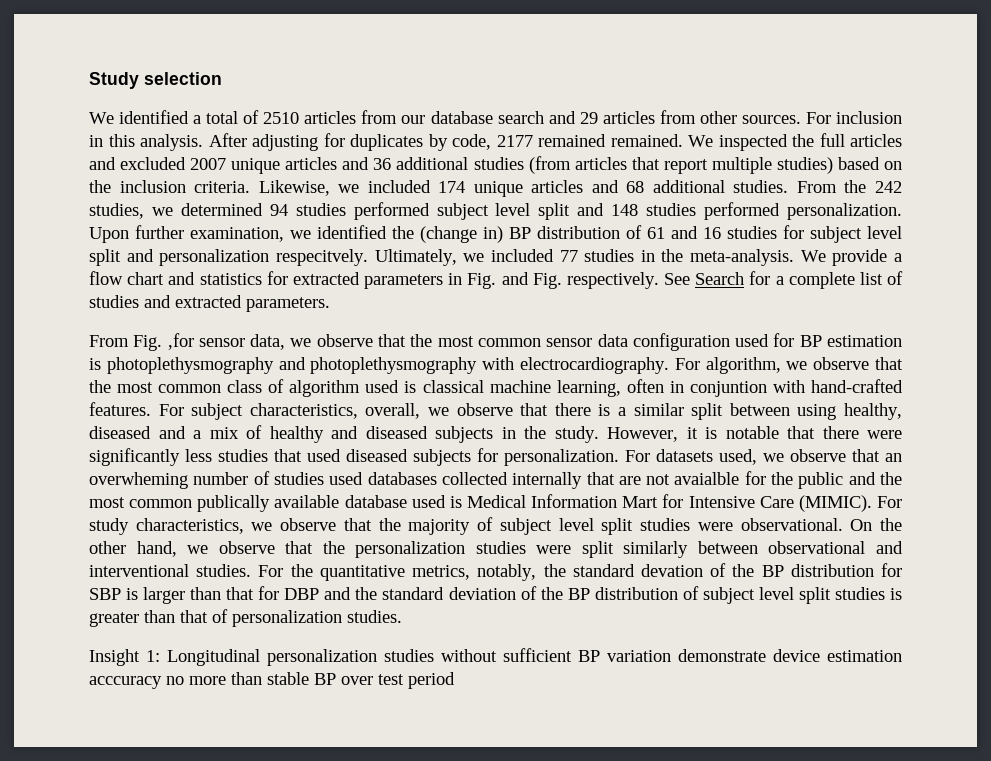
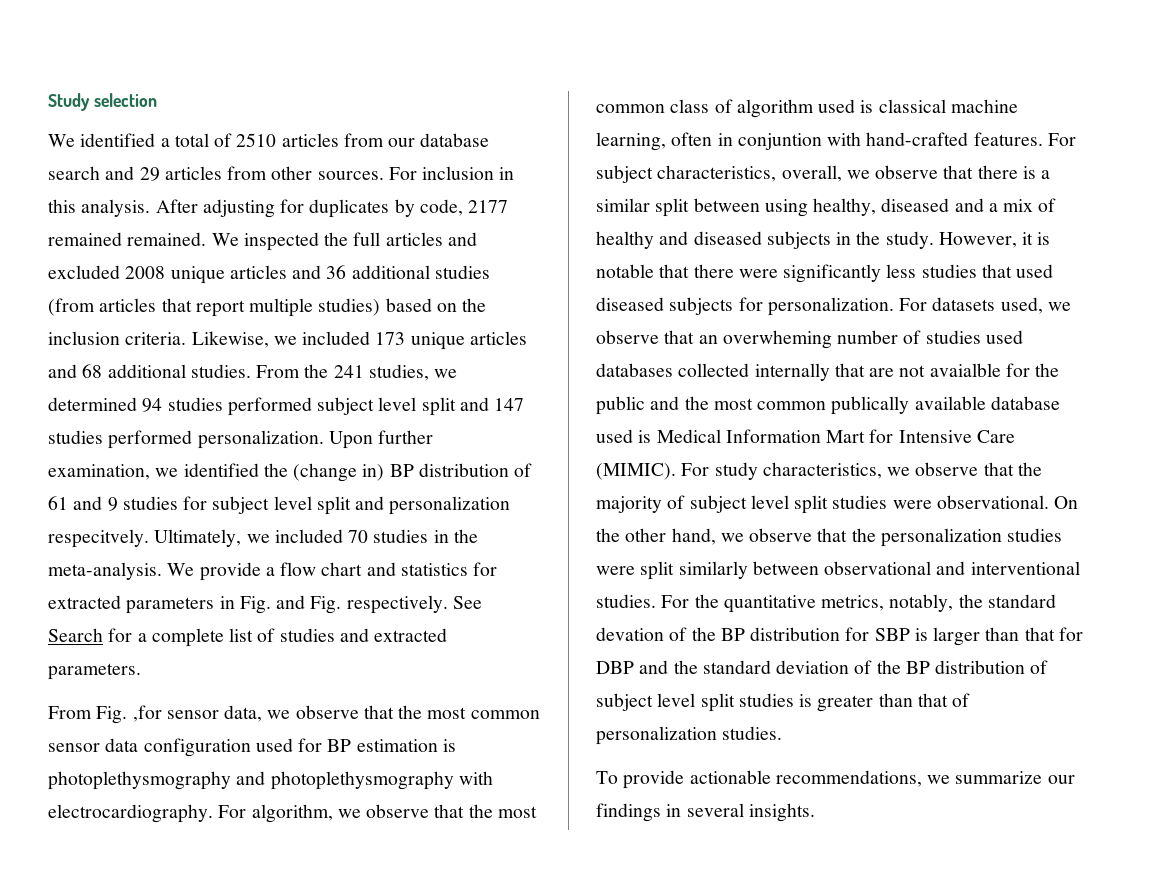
- We inspected the full articles and excluded 2007 unique articles and 36 additional studies (from articles that report multiple studies) based on the inclusion criteria.
+ We inspected the full articles and excluded 2008 unique articles and 36 additional studies (from articles that report multiple studies) based on the inclusion criteria.
- Likewise, we included 174 unique articles and 68 additional studies.
+ Likewise, we included 173 unique articles and 68 additional studies.
- From the 242 studies, we determined 94 studies performed subject level split and 148 studies performed personalization.
+ From the 241 studies, we determined 94 studies performed subject level split and 147 studies performed personalization.
- Upon further examination, we identified the (change in) BP distribution of 61 and 16 studies for subject level split and personalization respecitvely.
+ Upon further examination, we identified the (change in) BP distribution of 61 and 9 studies for subject level split and personalization respecitvely.
- Ultimately, we included 77 studies in the meta-analysis.
+ Ultimately, we included 70 studies in the meta-analysis.
- Insight 1: Longitudinal personalization studies without sufficient BP variation demonstrate device estimation acccuracy no more than stable BP over test period
+ To provide actionable recommendations, we summarize our findings in several insights.

